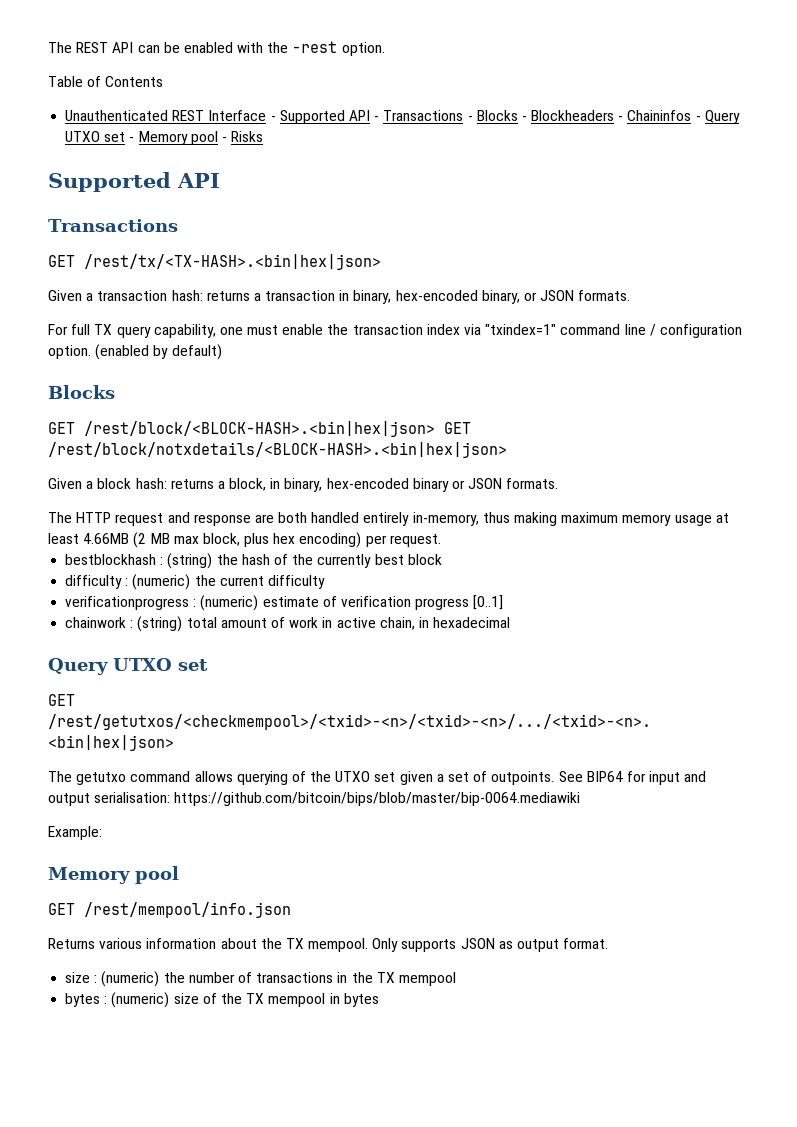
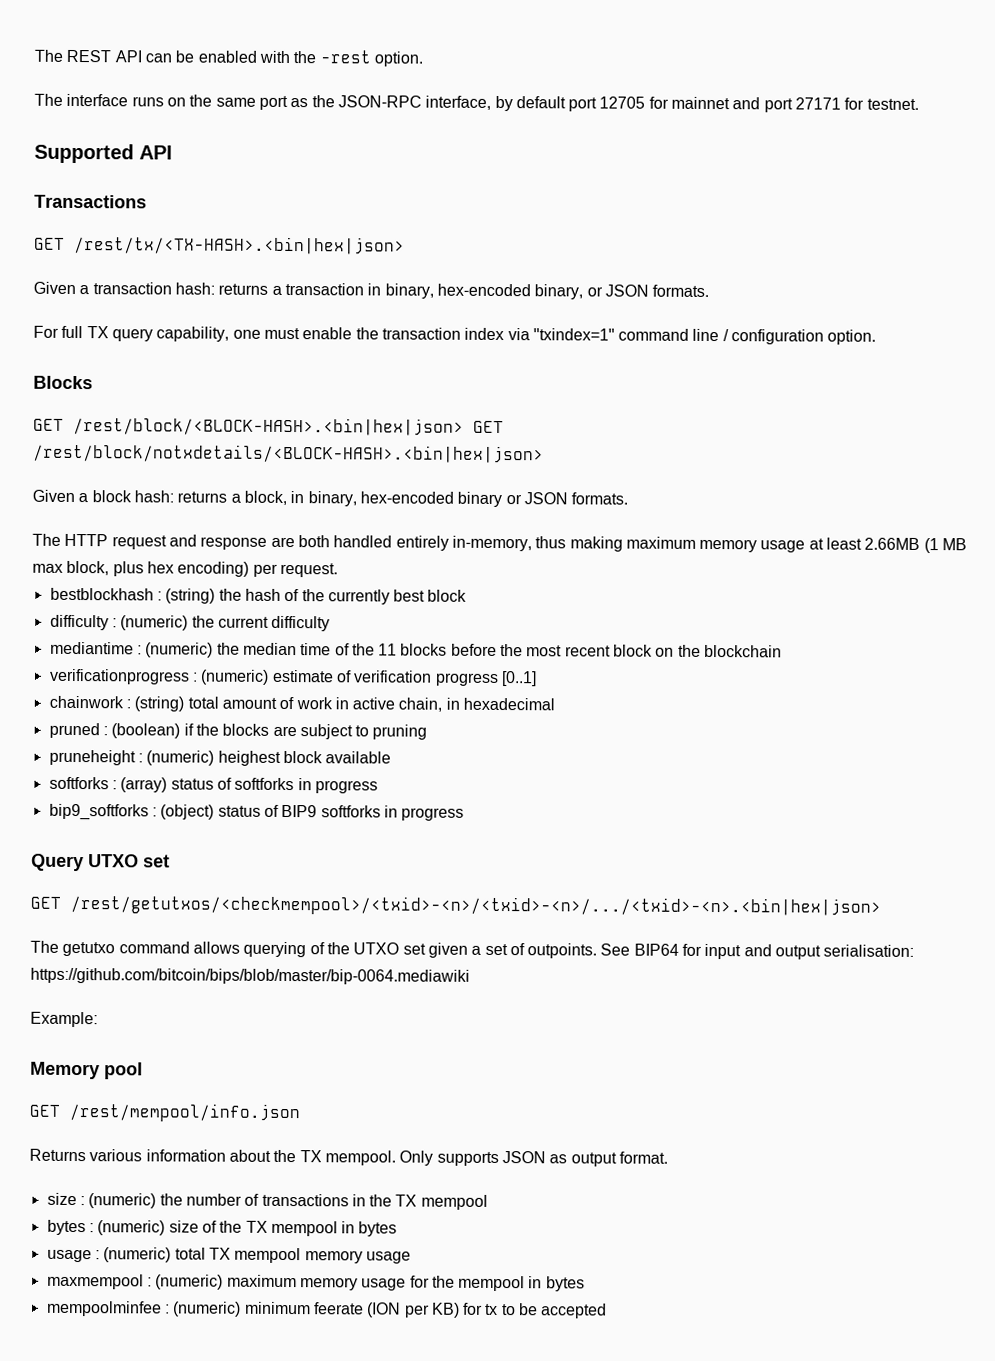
- Table of Contents
- Unauthenticated REST Interface - Supported API - Transactions - Blocks - Blockheaders - Chaininfos - Query UTXO set - Memory pool - Risks
+ The interface runs on the same port as the JSON-RPC interface, by default port 12705 for mainnet and port 27171 for testnet.
- (enabled by default)
- The HTTP request and response are both handled entirely in-memory, thus making maximum memory usage at least 4.66MB (2 MB max block, plus hex encoding) per request.
+ The HTTP request and response are both handled entirely in-memory, thus making maximum memory usage at least 2.66MB (1 MB max block, plus hex encoding) per request.
+ mediantime : (numeric) the median time of the 11 blocks before the most recent block on the blockchain
+ pruned : (boolean) if the blocks are subject to pruning
+ pruneheight : (numeric) heighest block available
+ softforks : (array) status of softforks in progress
+ bip9_softforks : (object) status of BIP9 softforks in progress
+ usage : (numeric) total TX mempool memory usage
+ maxmempool : (numeric) maximum memory usage for the mempool in bytes
+ mempoolminfee : (numeric) minimum feerate (ION per KB) for tx to be accepted

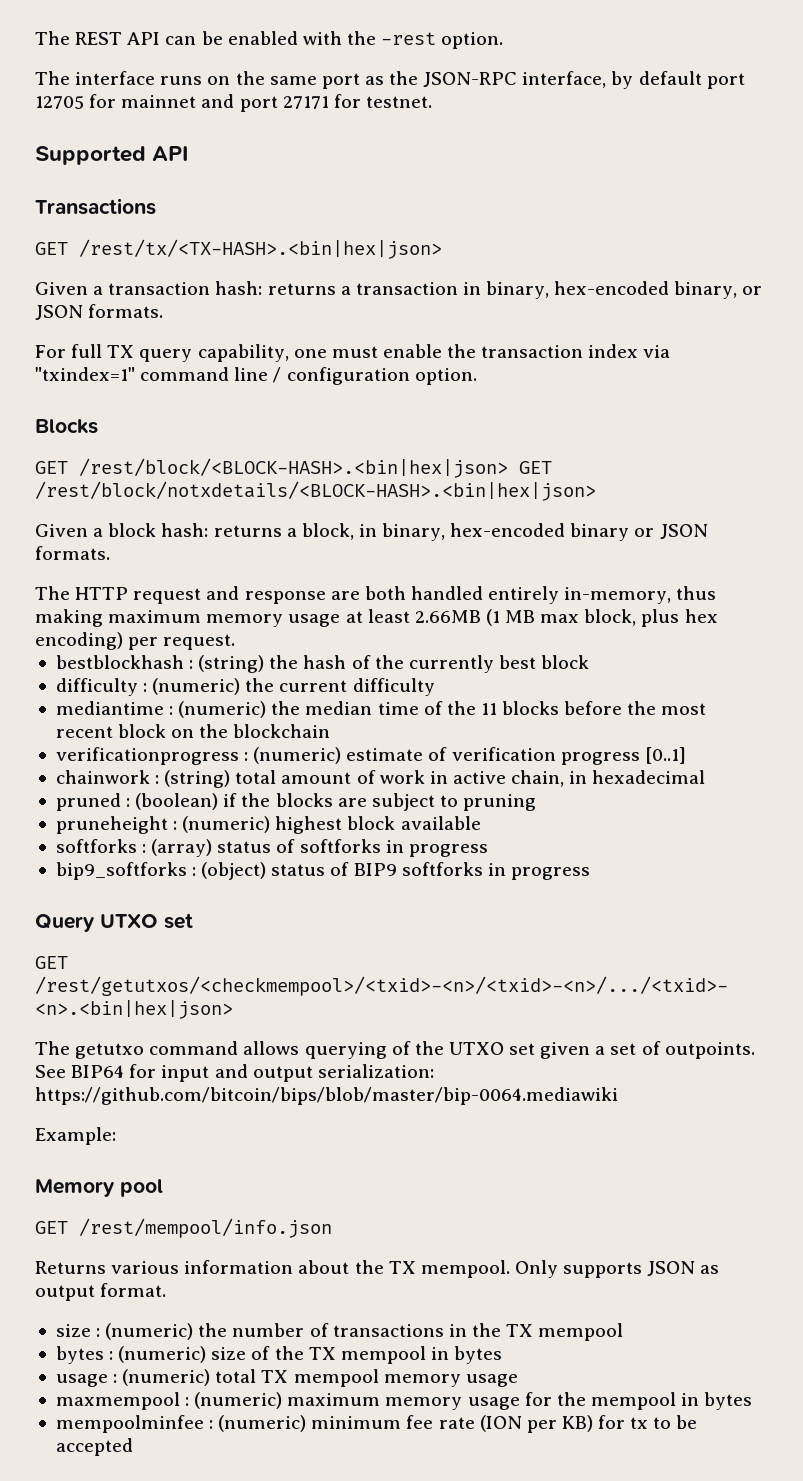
- pruneheight : (numeric) heighest block available
+ pruneheight : (numeric) highest block available
- See BIP64 for input and output serialisation: https://github.com/bitcoin/bips/blob/master/bip-0064.mediawiki
+ See BIP64 for input and output serialization: https://github.com/bitcoin/bips/blob/master/bip-0064.mediawiki
- mempoolminfee : (numeric) minimum feerate (ION per KB) for tx to be accepted
+ mempoolminfee : (numeric) minimum fee rate (ION per KB) for tx to be accepted

